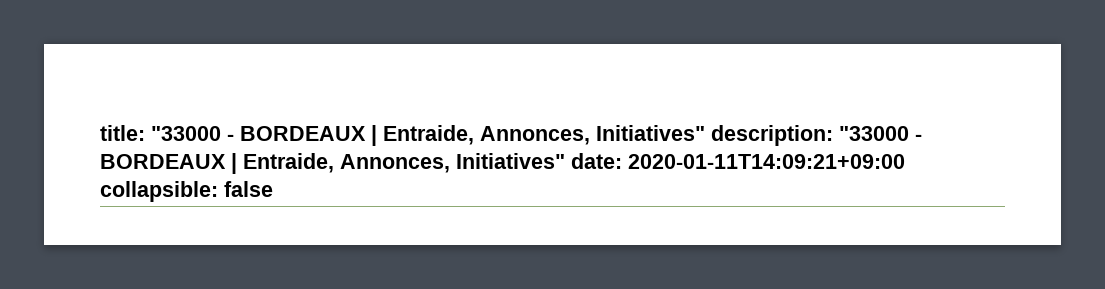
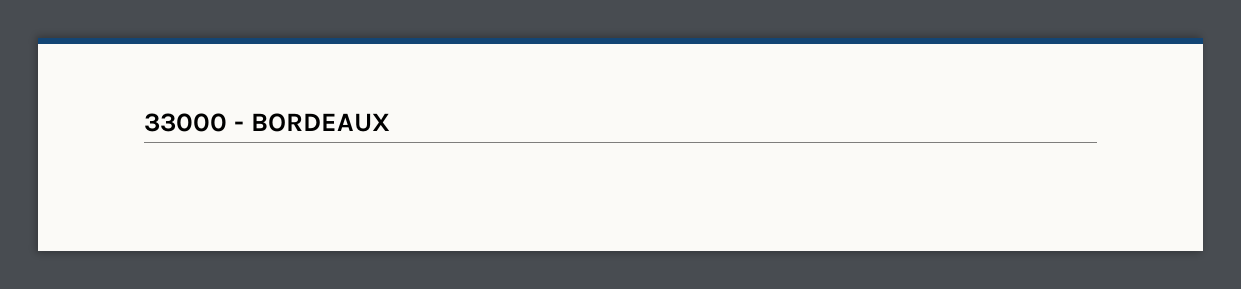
- title: "33000 - BORDEAUX | Entraide, Annonces, Initiatives" description: "33000 - BORDEAUX | Entraide, Annonces, Initiatives" date: 2020-01-11T14:09:21+09:00 collapsible: false
+ 33000 - BORDEAUX

